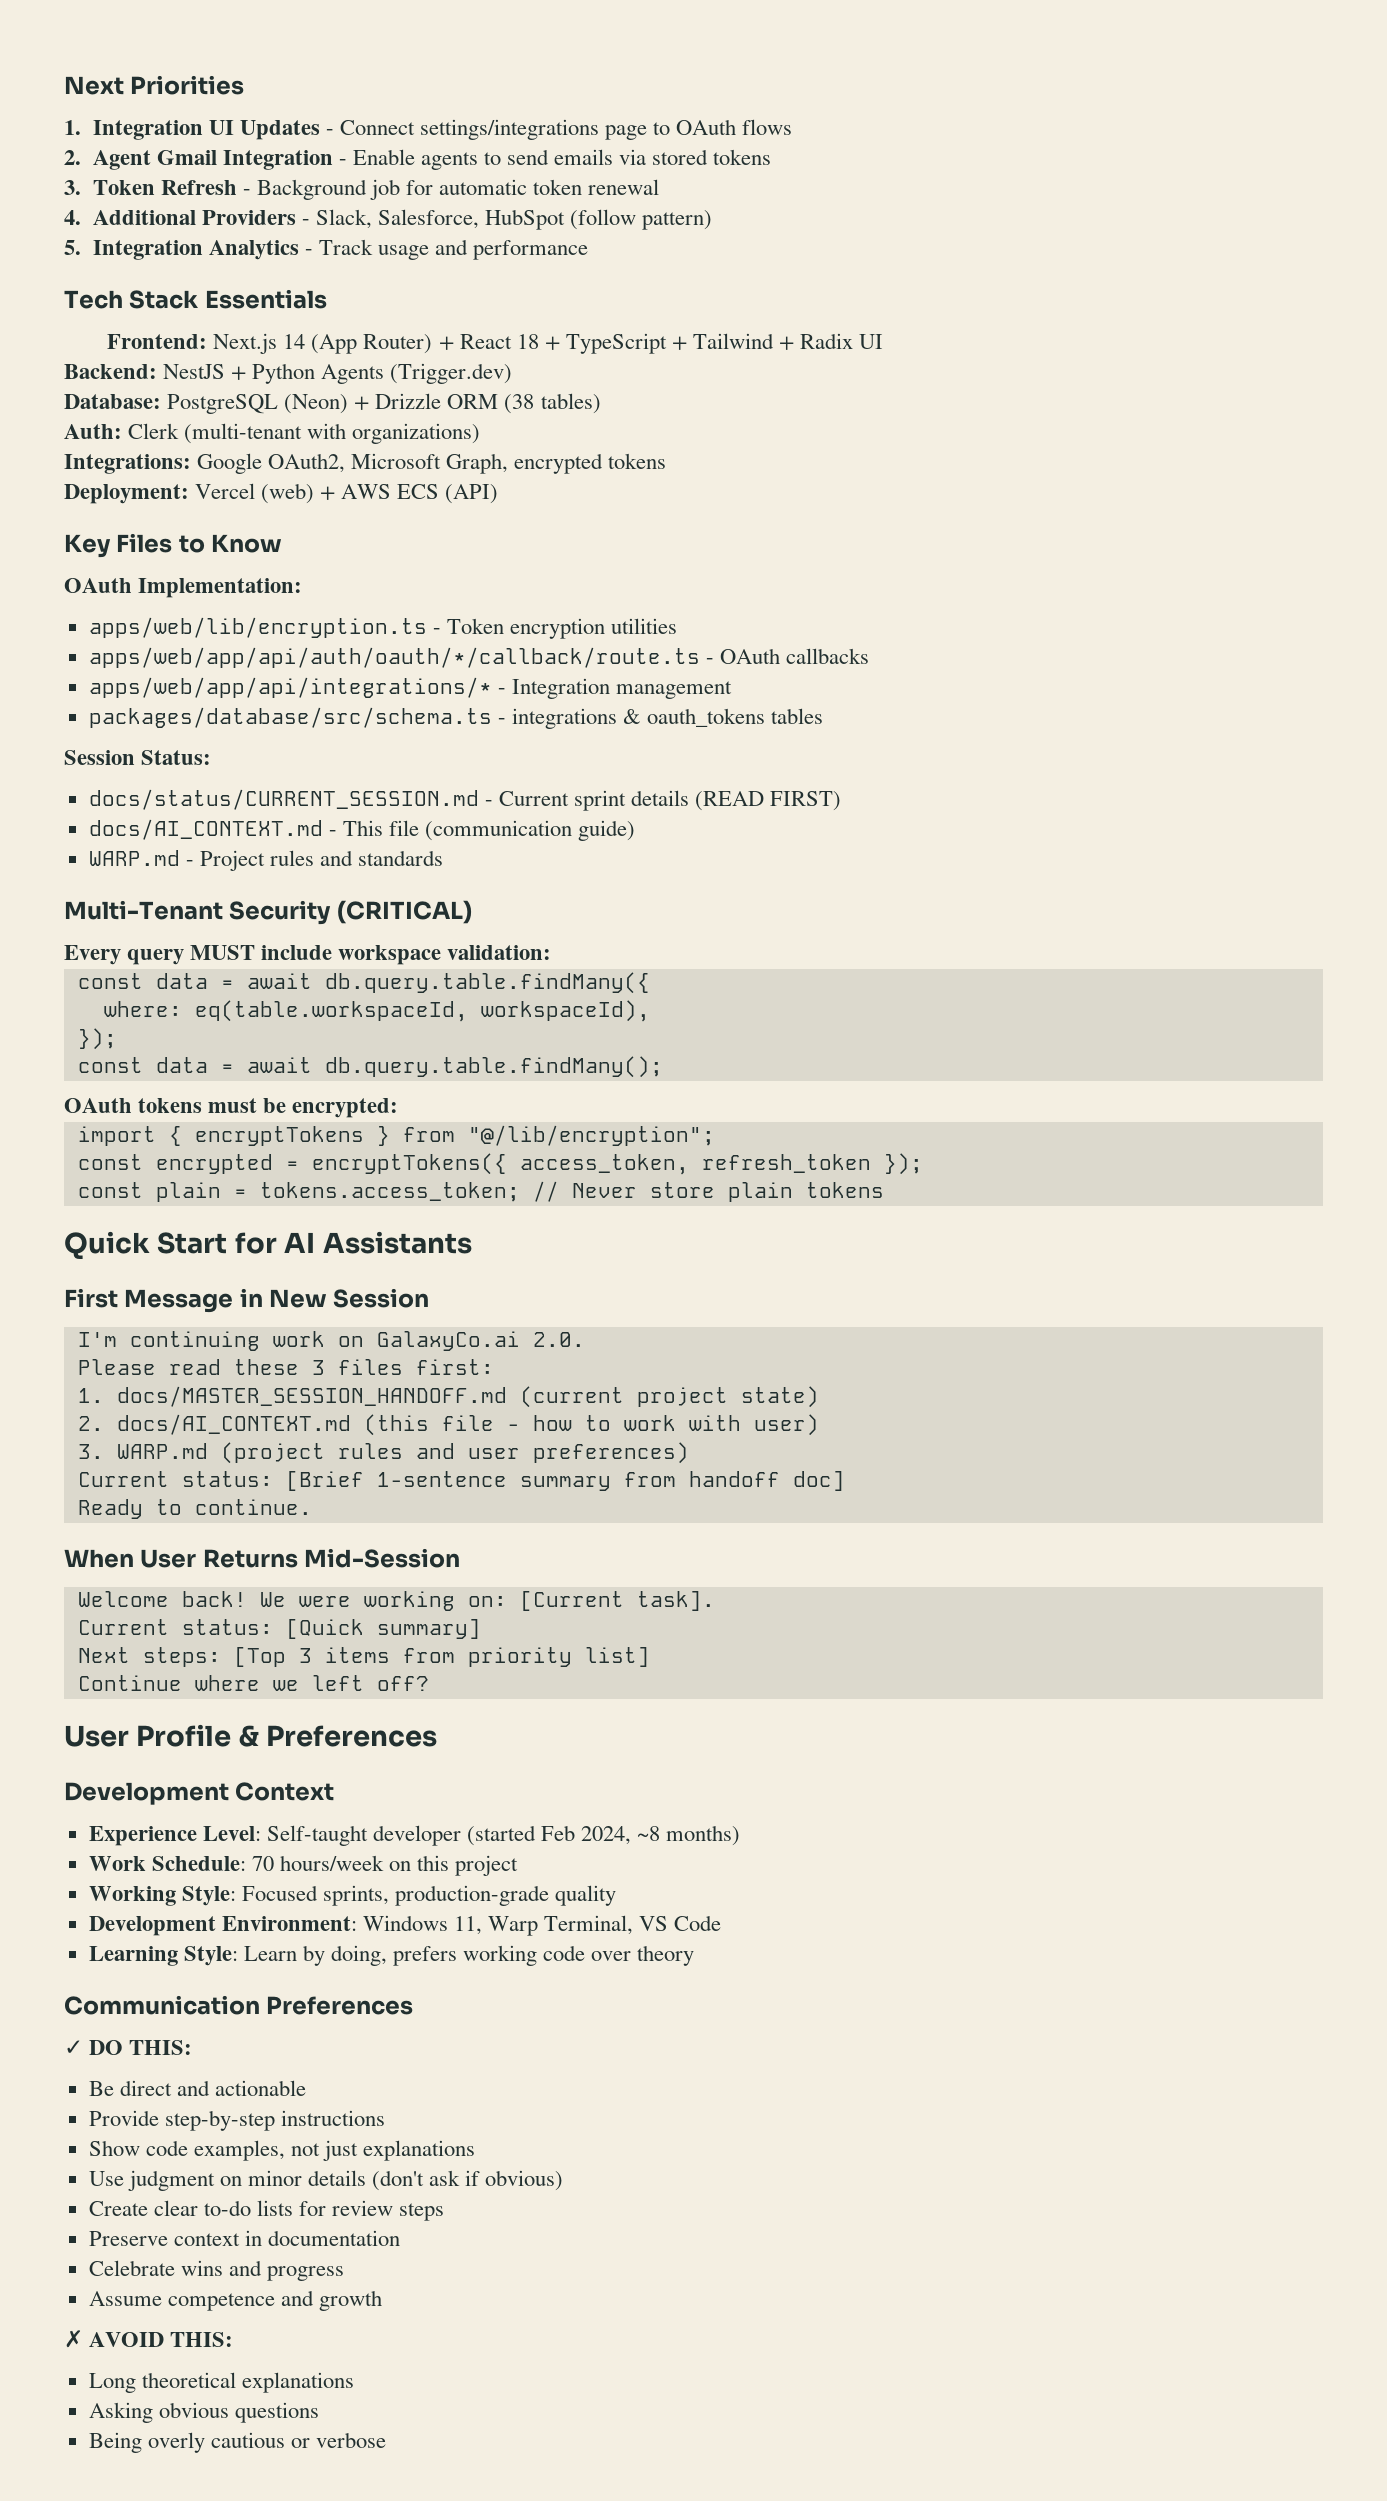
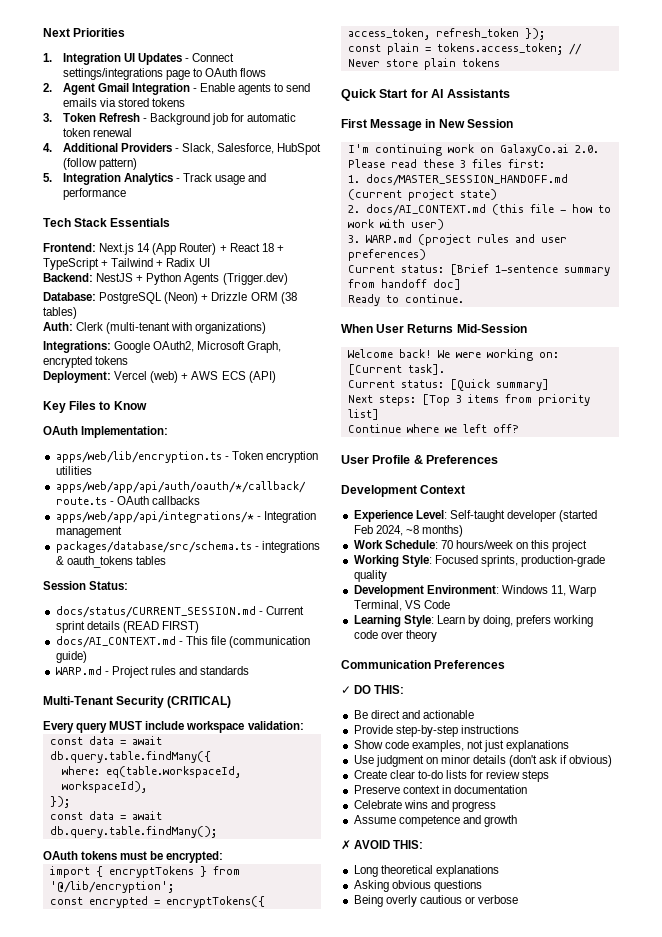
- import { encryptTokens } from "@/lib/encryption";
+ import { encryptTokens } from '@/lib/encryption';

